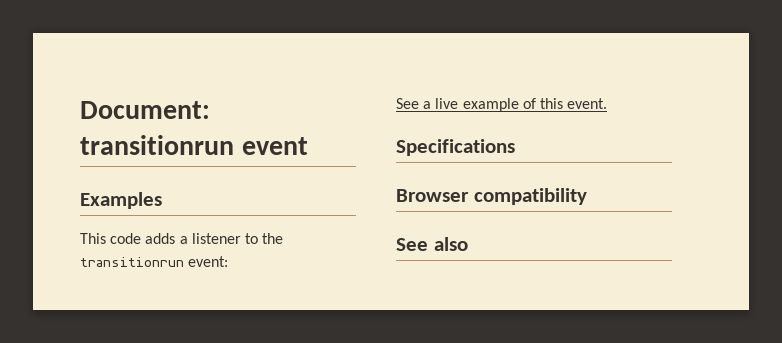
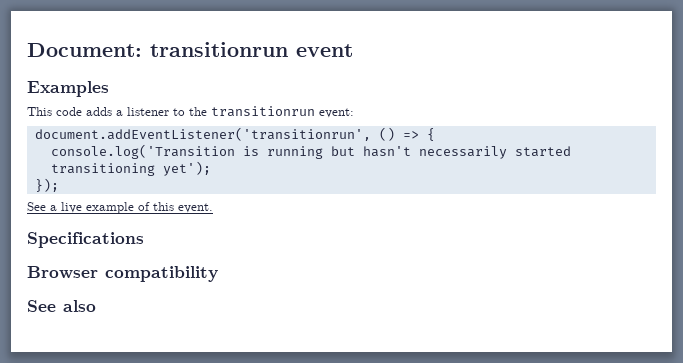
+ document.addEventListener('transitionrun', () => {
+ console.log('Transition is running but hasn't necessarily started transitioning yet');
+ });

